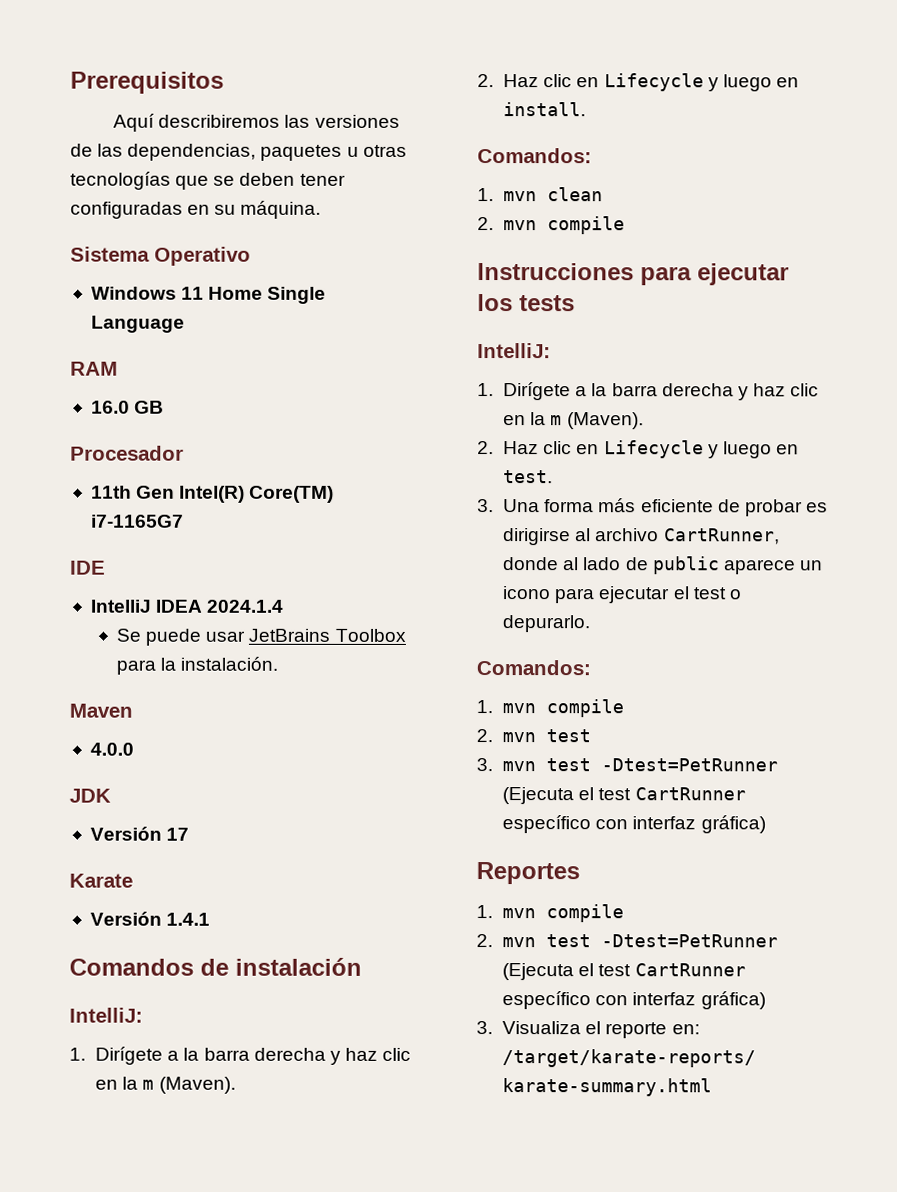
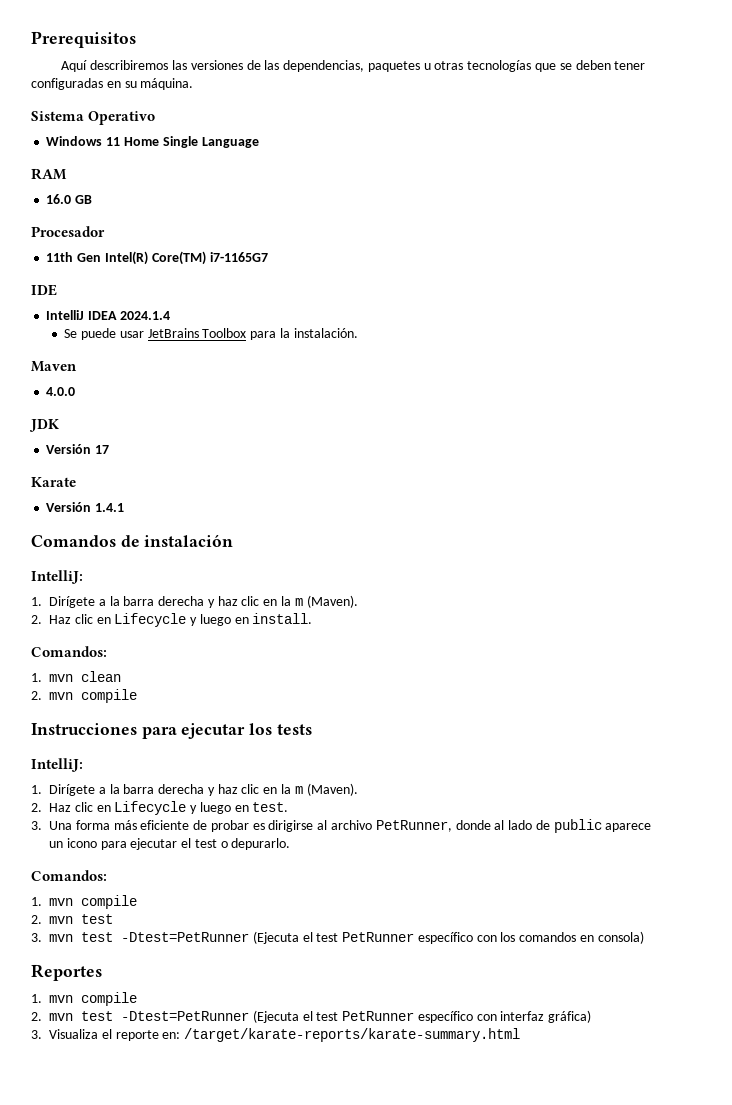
- 3. Una forma más eficiente de probar es dirigirse al archivo CartRunner, donde al lado de public aparece un icono para ejecutar el test o depurarlo.
+ 3. Una forma más eficiente de probar es dirigirse al archivo PetRunner, donde al lado de public aparece un icono para ejecutar el test o depurarlo.
- 3. mvn test -Dtest=PetRunner (Ejecuta el test CartRunner específico con interfaz gráfica)
+ 3. mvn test -Dtest=PetRunner (Ejecuta el test PetRunner específico con los comandos en consola)
- 2. mvn test -Dtest=PetRunner (Ejecuta el test CartRunner específico con interfaz gráfica)
+ 2. mvn test -Dtest=PetRunner (Ejecuta el test PetRunner específico con interfaz gráfica)

